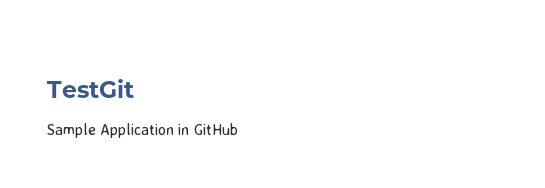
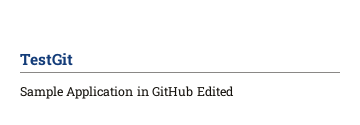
- Sample Application in GitHub
+ Sample Application in GitHub Edited

